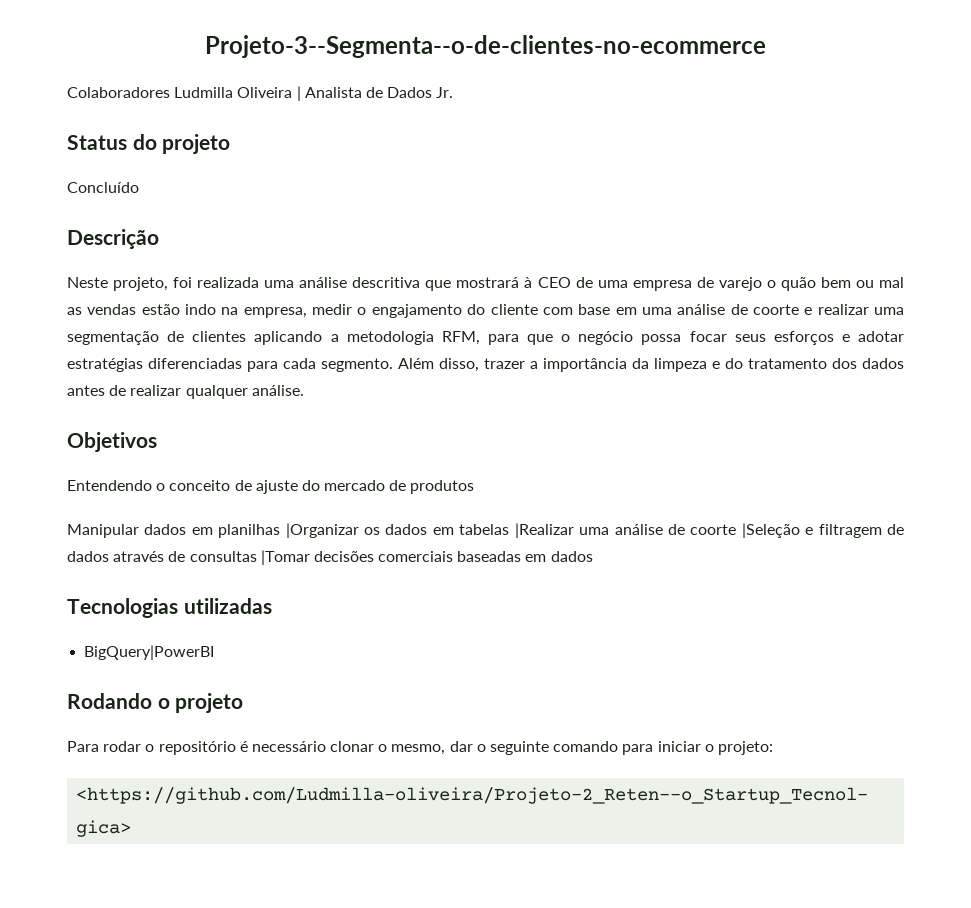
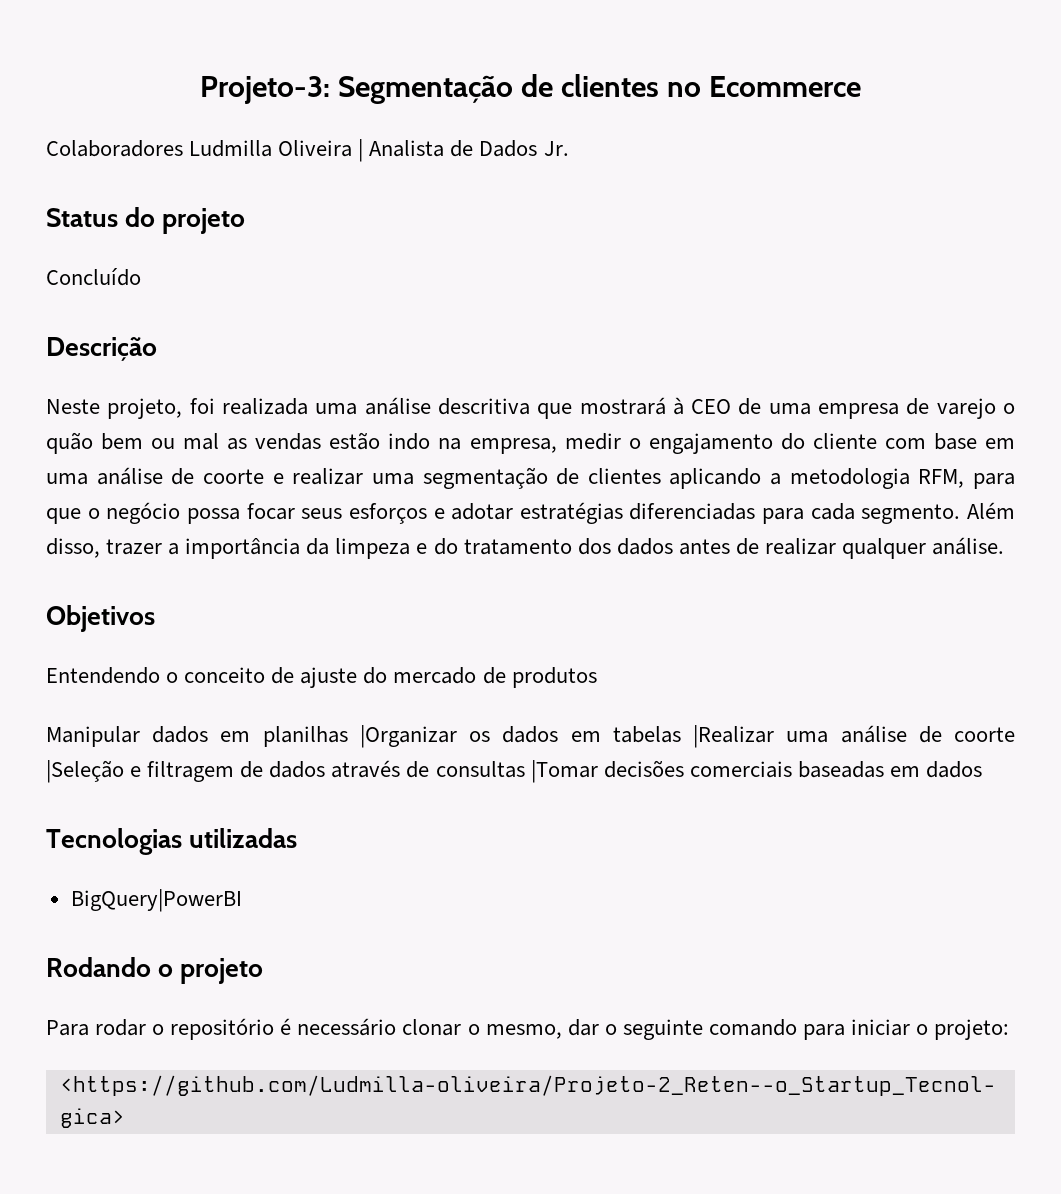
- Projeto-3--Segmenta--o-de-clientes-no-ecommerce
+ Projeto-3: Segmentação de clientes no Ecommerce

